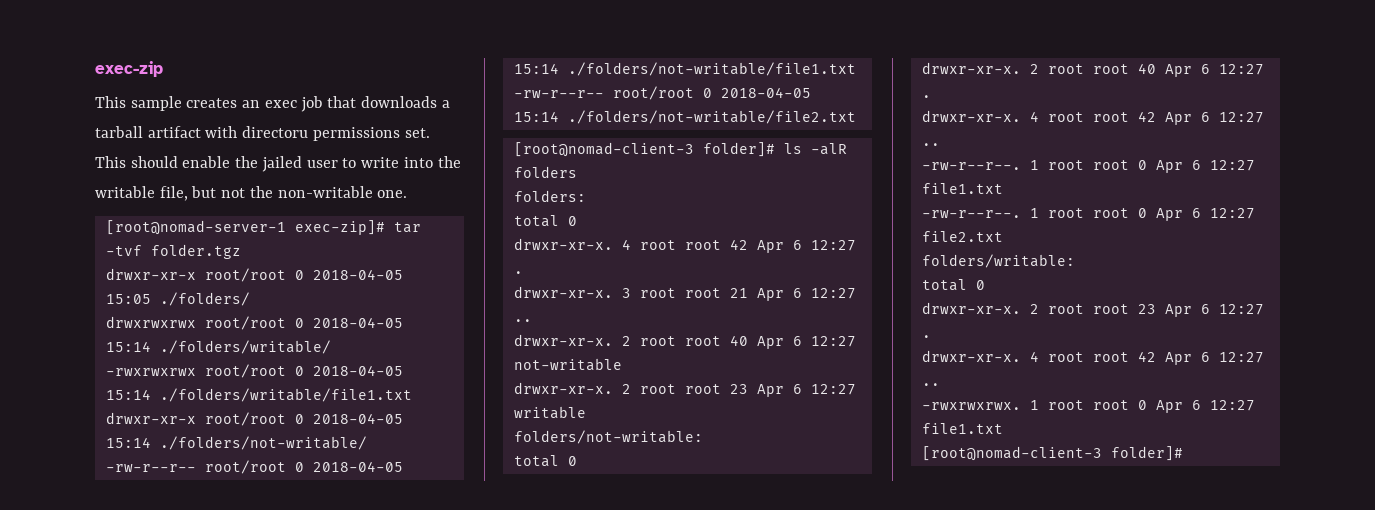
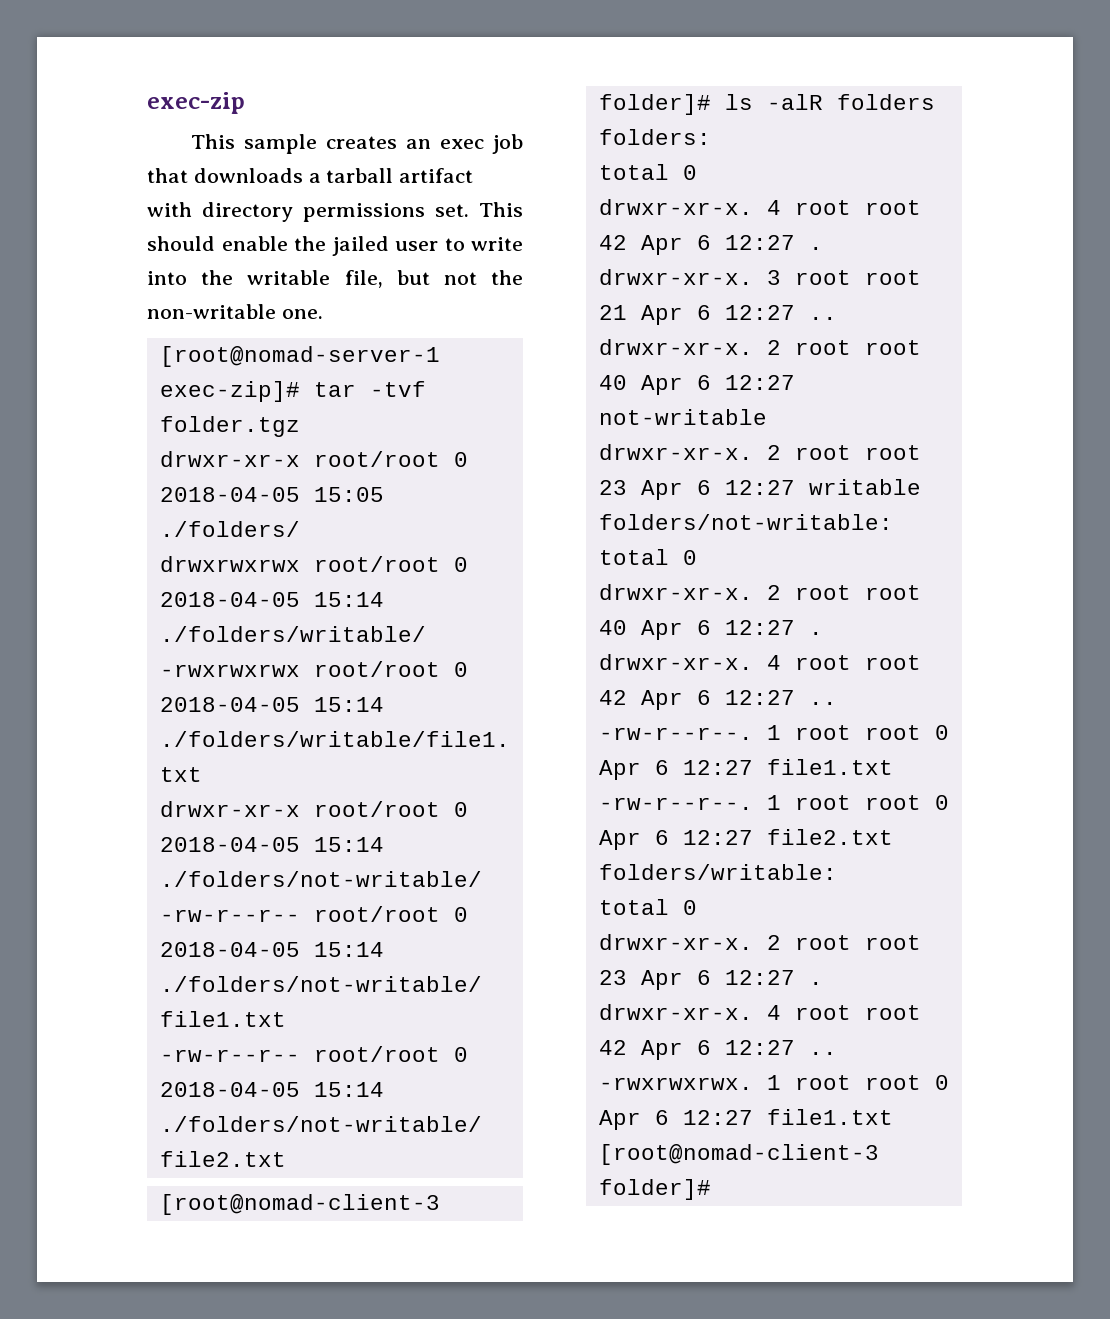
- This sample creates an exec job that downloads a tarball artifact with directoru permissions set.
+ This sample creates an exec job that downloads a tarball artifact with directory permissions set.

